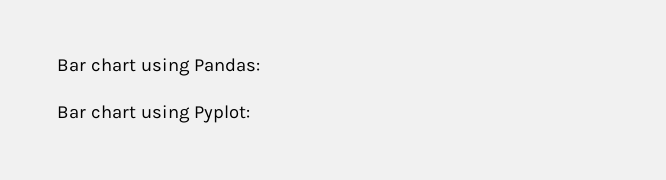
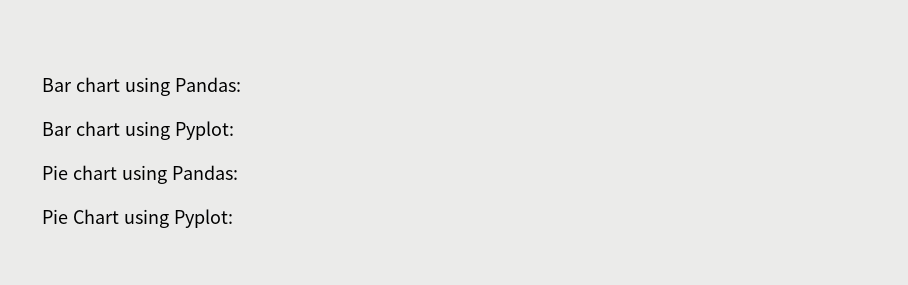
+ Pie chart using Pandas:
+ Pie Chart using Pyplot:

